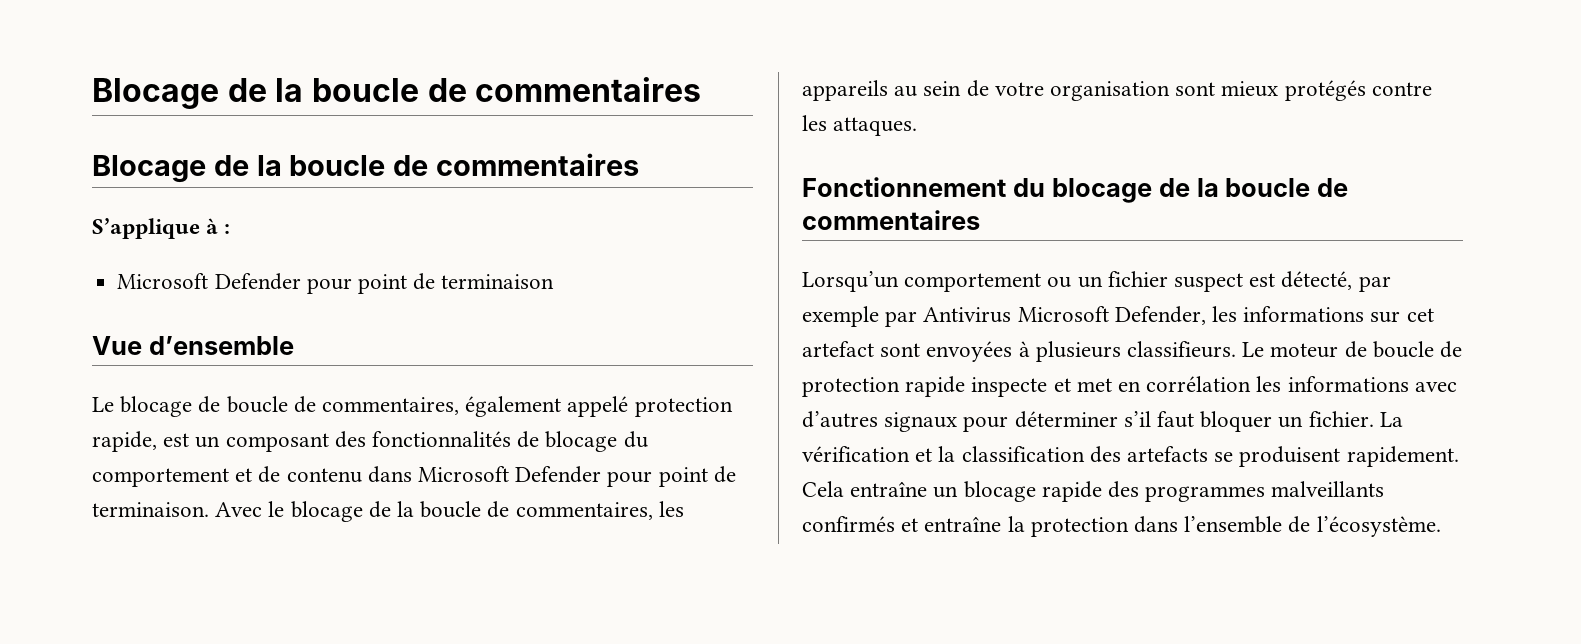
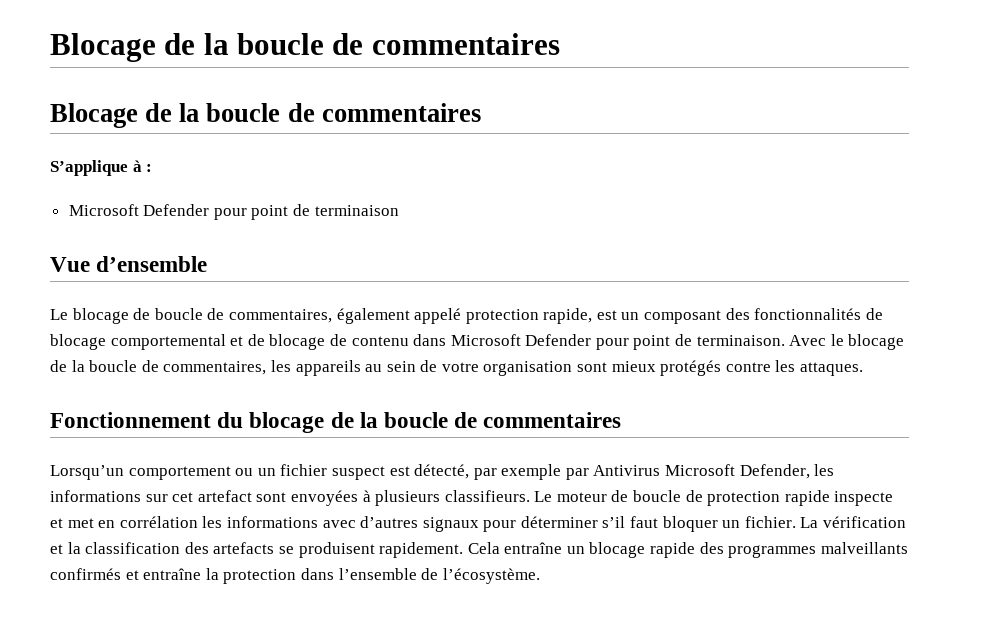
- Le blocage de boucle de commentaires, également appelé protection rapide, est un composant des fonctionnalités de blocage du comportement et de contenu dans Microsoft Defender pour point de terminaison.
+ Le blocage de boucle de commentaires, également appelé protection rapide, est un composant des fonctionnalités de blocage comportemental et de blocage de contenu dans Microsoft Defender pour point de terminaison.

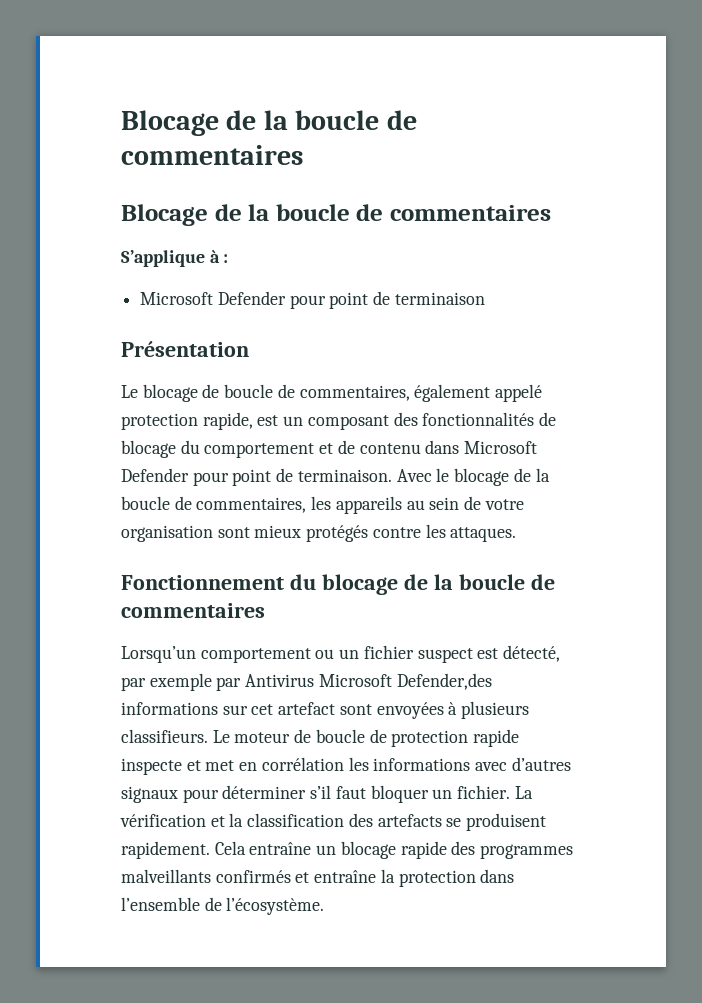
- Vue d’ensemble
+ Présentation
- Le blocage de boucle de commentaires, également appelé protection rapide, est un composant des fonctionnalités de blocage comportemental et de blocage de contenu dans Microsoft Defender pour point de terminaison.
+ Le blocage de boucle de commentaires, également appelé protection rapide, est un composant des fonctionnalités de blocage du comportement et de contenu dans Microsoft Defender pour point de terminaison.
- Lorsqu’un comportement ou un fichier suspect est détecté, par exemple par Antivirus Microsoft Defender, les informations sur cet artefact sont envoyées à plusieurs classifieurs.
+ Lorsqu’un comportement ou un fichier suspect est détecté, par exemple par Antivirus Microsoft Defender,des informations sur cet artefact sont envoyées à plusieurs classifieurs.

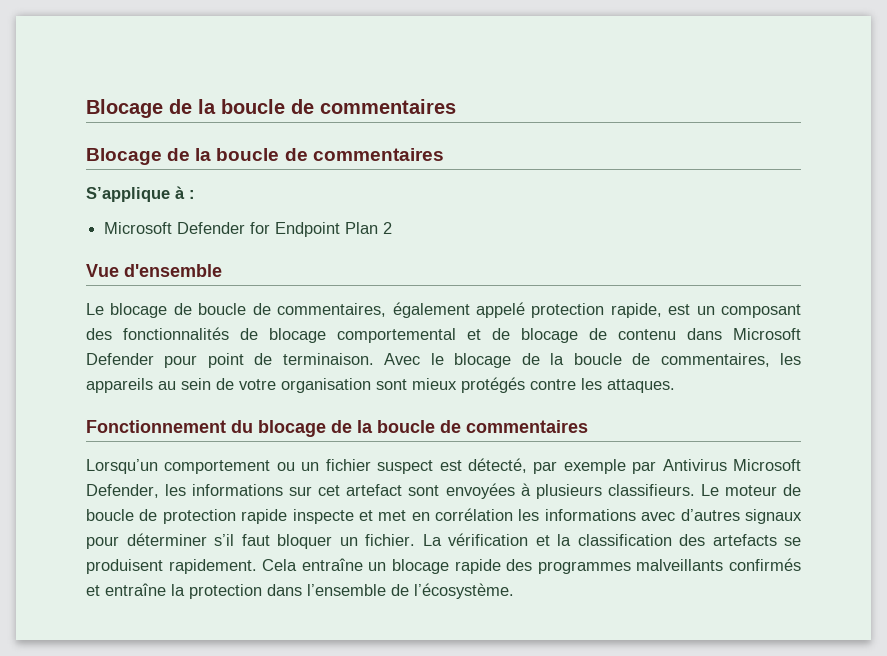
- Microsoft Defender pour point de terminaison
- Présentation
+ Microsoft Defender for Endpoint Plan 2
+ Vue d'ensemble
- Le blocage de boucle de commentaires, également appelé protection rapide, est un composant des fonctionnalités de blocage du comportement et de contenu dans Microsoft Defender pour point de terminaison.
+ Le blocage de boucle de commentaires, également appelé protection rapide, est un composant des fonctionnalités de blocage comportemental et de blocage de contenu dans Microsoft Defender pour point de terminaison.
- Lorsqu’un comportement ou un fichier suspect est détecté, par exemple par Antivirus Microsoft Defender,des informations sur cet artefact sont envoyées à plusieurs classifieurs.
+ Lorsqu’un comportement ou un fichier suspect est détecté, par exemple par Antivirus Microsoft Defender, les informations sur cet artefact sont envoyées à plusieurs classifieurs.

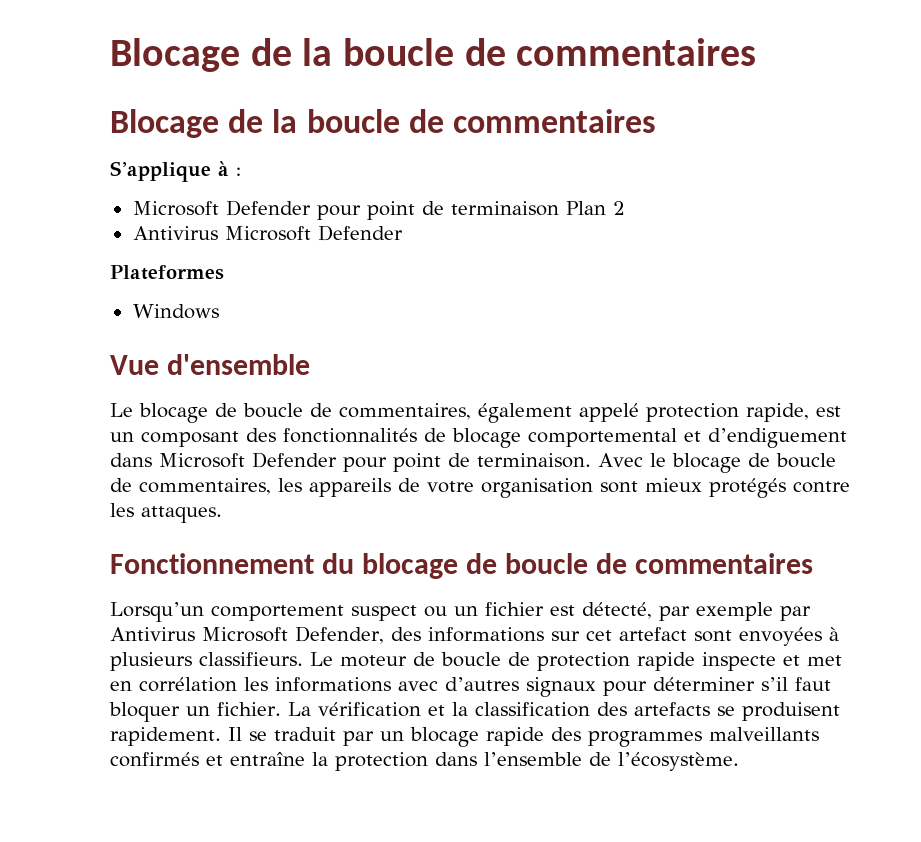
- Microsoft Defender for Endpoint Plan 2
+ Microsoft Defender pour point de terminaison Plan 2
+ Antivirus Microsoft Defender
+ Plateformes
+ Windows
- Le blocage de boucle de commentaires, également appelé protection rapide, est un composant des fonctionnalités de blocage comportemental et de blocage de contenu dans Microsoft Defender pour point de terminaison.
+ Le blocage de boucle de commentaires, également appelé protection rapide, est un composant des fonctionnalités de blocage comportemental et d’endiguement dans Microsoft Defender pour point de terminaison.
- Avec le blocage de la boucle de commentaires, les appareils au sein de votre organisation sont mieux protégés contre les attaques.
+ Avec le blocage de boucle de commentaires, les appareils de votre organisation sont mieux protégés contre les attaques.
- Fonctionnement du blocage de la boucle de commentaires
+ Fonctionnement du blocage de boucle de commentaires
- Lorsqu’un comportement ou un fichier suspect est détecté, par exemple par Antivirus Microsoft Defender, les informations sur cet artefact sont envoyées à plusieurs classifieurs.
+ Lorsqu’un comportement suspect ou un fichier est détecté, par exemple par Antivirus Microsoft Defender, des informations sur cet artefact sont envoyées à plusieurs classifieurs.
- Cela entraîne un blocage rapide des programmes malveillants confirmés et entraîne la protection dans l’ensemble de l’écosystème.
+ Il se traduit par un blocage rapide des programmes malveillants confirmés et entraîne la protection dans l’ensemble de l’écosystème.

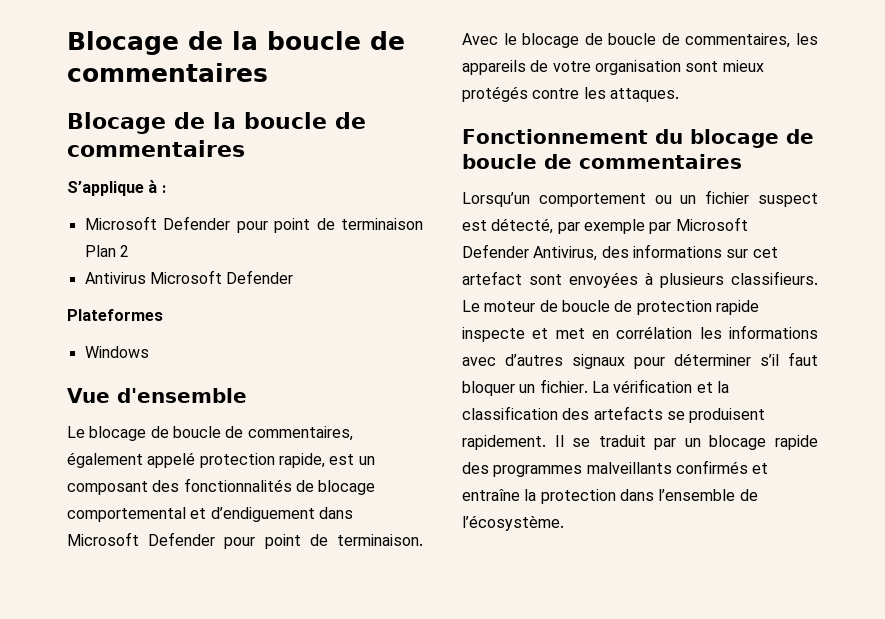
- Lorsqu’un comportement suspect ou un fichier est détecté, par exemple par Antivirus Microsoft Defender, des informations sur cet artefact sont envoyées à plusieurs classifieurs.
+ Lorsqu’un comportement ou un fichier suspect est détecté, par exemple par Microsoft Defender Antivirus, des informations sur cet artefact sont envoyées à plusieurs classifieurs.

